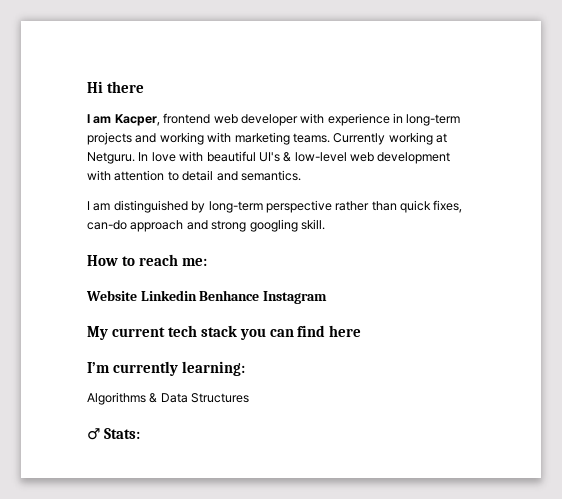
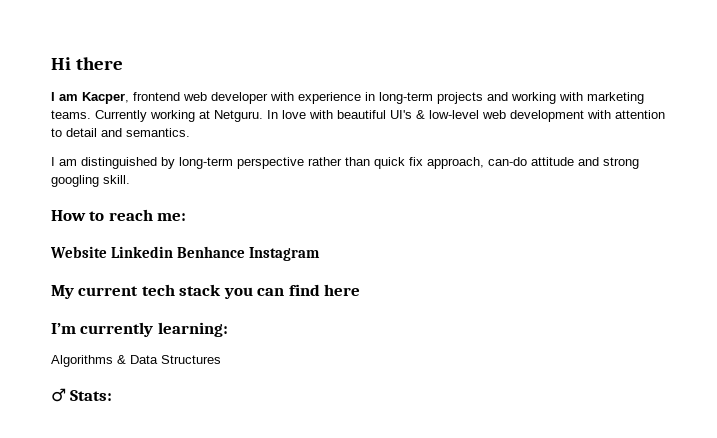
- I am distinguished by long-term perspective rather than quick fixes, can-do approach and strong googling skill.
+ I am distinguished by long-term perspective rather than quick fix approach, can-do attitude and strong googling skill.

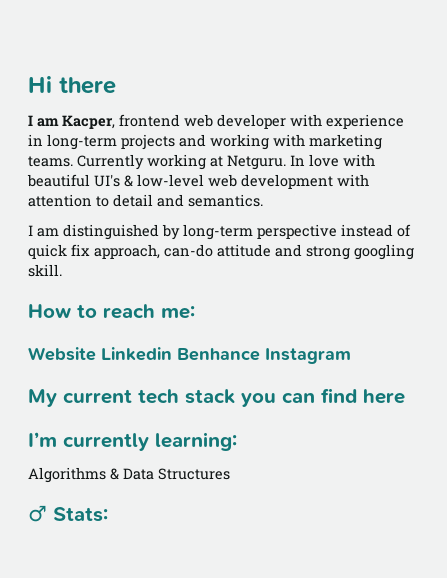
- I am distinguished by long-term perspective rather than quick fix approach, can-do attitude and strong googling skill.
+ I am distinguished by long-term perspective instead of quick fix approach, can-do attitude and strong googling skill.

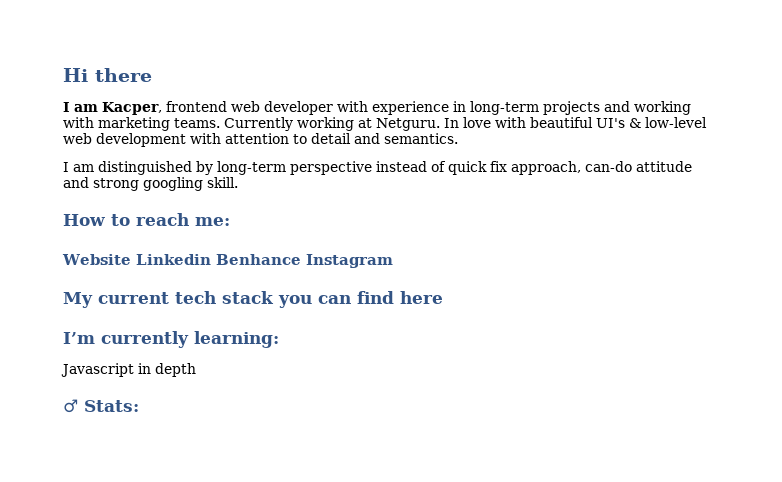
- Algorithms & Data Structures
+ Javascript in depth

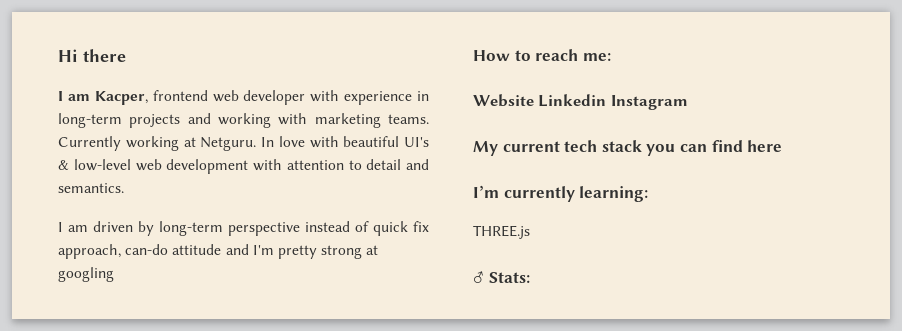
- I am distinguished by long-term perspective instead of quick fix approach, can-do attitude and strong googling skill.
+ I am driven by long-term perspective instead of quick fix approach, can-do attitude and I'm pretty strong at googling
- Website Linkedin Benhance Instagram
+ Website Linkedin Instagram
- Javascript in depth
+ THREE.js

